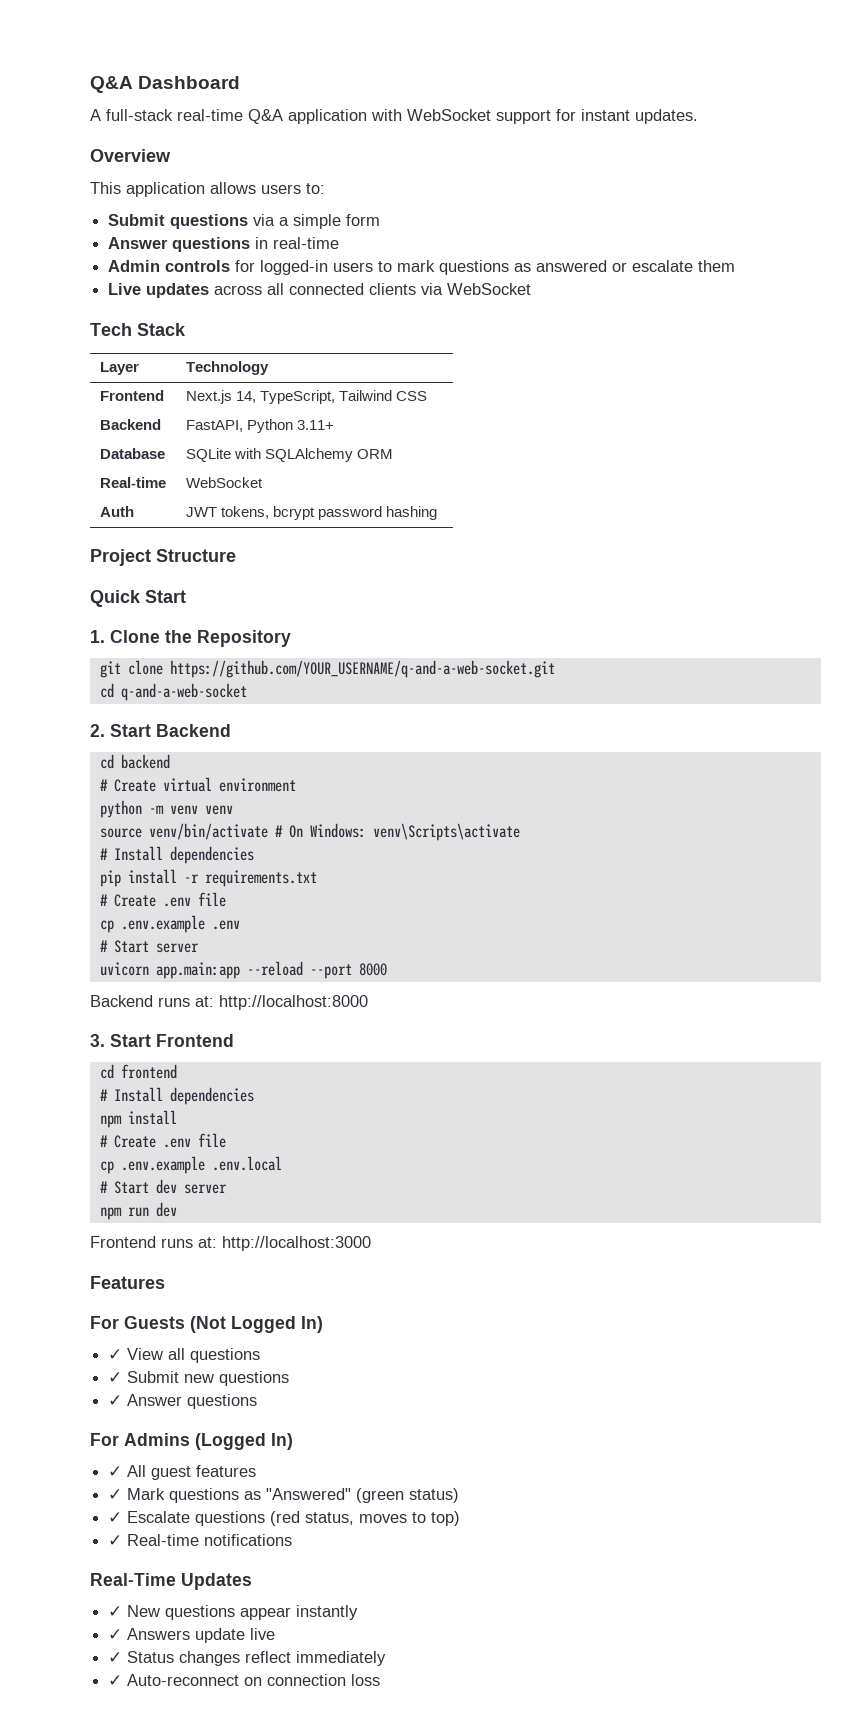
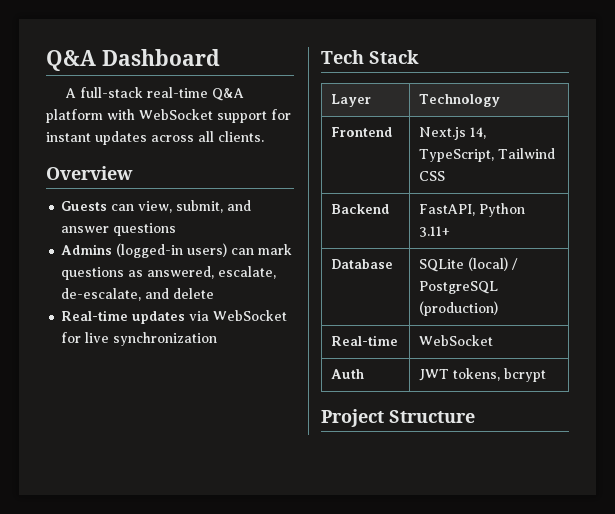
- A full-stack real-time Q&A application with WebSocket support for instant updates.
+ A full-stack real-time Q&A platform with WebSocket support for instant updates across all clients.
  Overview
- This application allows users to:
- Submit questions via a simple form
- Answer questions in real-time
- Admin controls for logged-in users to mark questions as answered or escalate them
- Live updates across all connected clients via WebSocket
+ Guests can view, submit, and answer questions
+ Admins (logged-in users) can mark questions as answered, escalate, de-escalate, and delete
+ Real-time updates via WebSocket for live synchronization
- Database | SQLite with SQLAlchemy ORM
+ Database | SQLite (local) / PostgreSQL (production)
- Auth | JWT tokens, bcrypt password hashing
+ Auth | JWT tokens, bcrypt
- Quick Start
- 1. Clone the Repository
- git clone https://github.com/YOUR_USERNAME/q-and-a-web-socket.git
- cd q-and-a-web-socket
- 2. Start Backend
- cd backend
- # Create virtual environment
- python -m venv venv
- source venv/bin/activate # On Windows: venv\Scripts\activate
- # Install dependencies
- pip install -r requirements.txt
- # Create .env file
- cp .env.example .env
- # Start server
- uvicorn app.main:app --reload --port 8000
- Backend runs at: http://localhost:8000
- 3. Start Frontend
- cd frontend
- # Install dependencies
- npm install
- # Create .env file
- cp .env.example .env.local
- # Start dev server
- npm run dev
- Frontend runs at: http://localhost:3000
- Features
- For Guests (Not Logged In)
- ✓ View all questions
- ✓ Submit new questions
- ✓ Answer questions
- For Admins (Logged In)
- ✓ All guest features
- ✓ Mark questions as "Answered" (green status)
- ✓ Escalate questions (red status, moves to top)
- ✓ Real-time notifications
- Real-Time Updates
- ✓ New questions appear instantly
- ✓ Answers update live
- ✓ Status changes reflect immediately
- ✓ Auto-reconnect on connection loss

